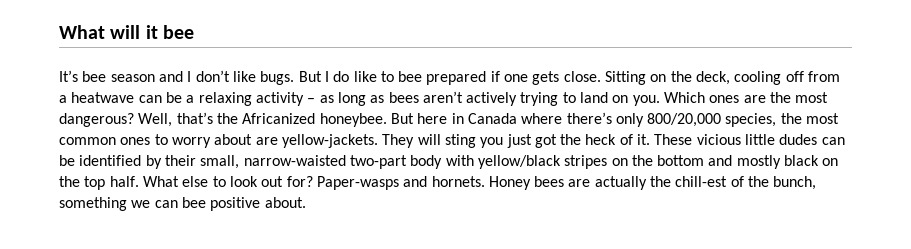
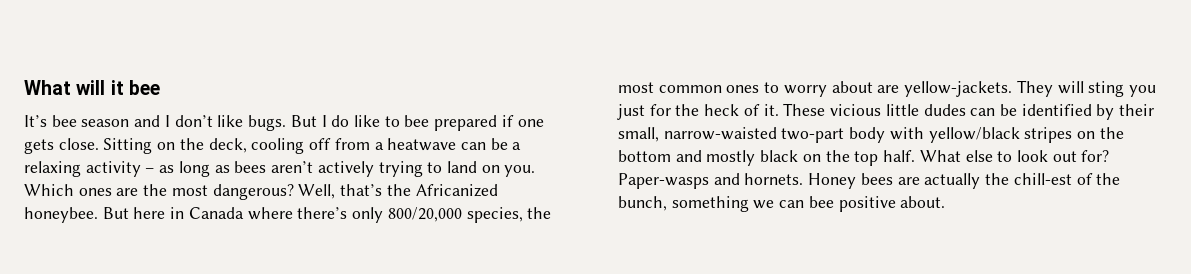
- They will sting you just got the heck of it.
+ They will sting you just for the heck of it.

